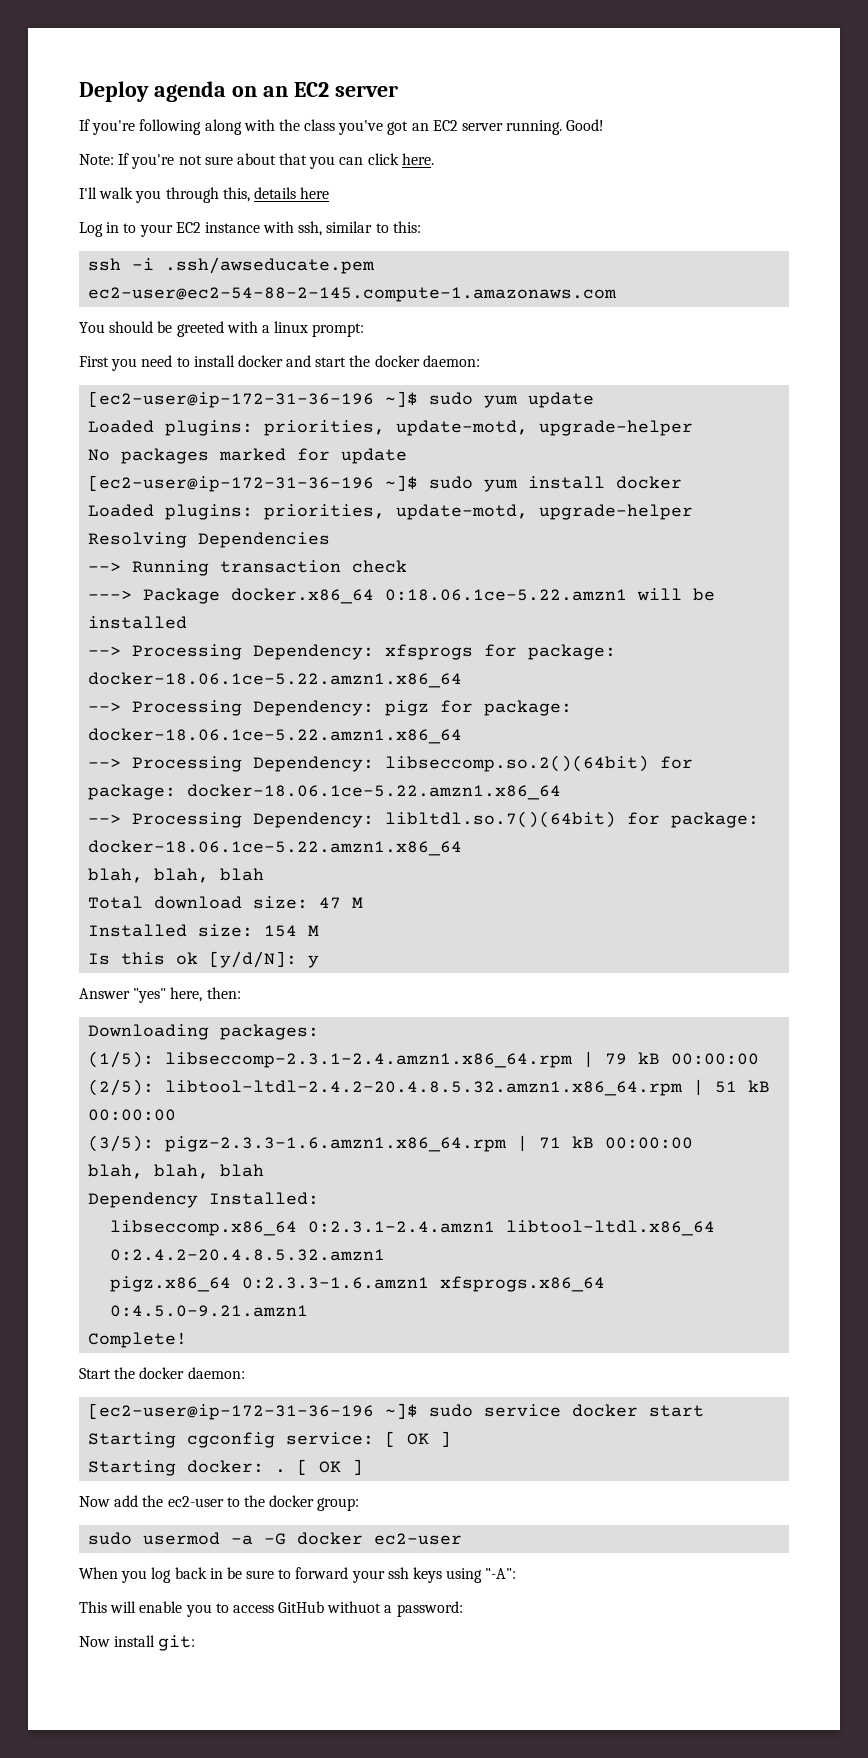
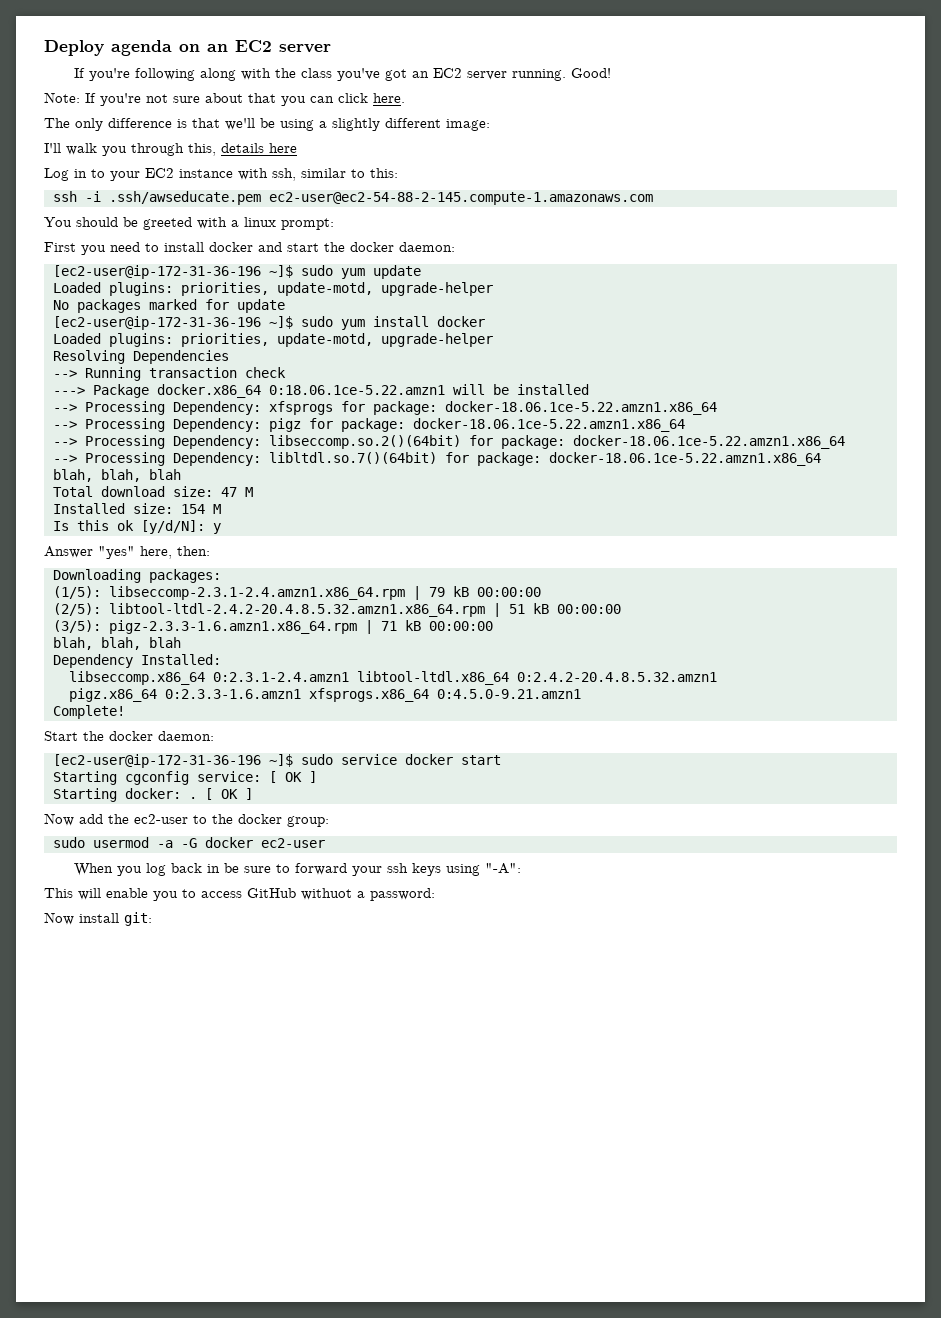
+ The only difference is that we'll be using a slightly different image:

